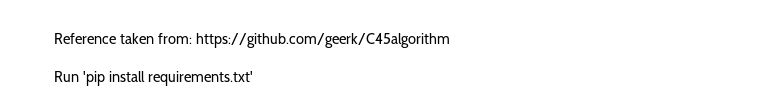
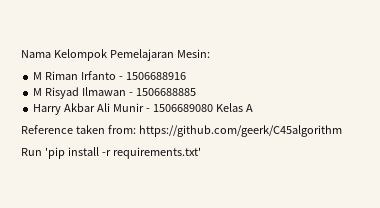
+ Nama Kelompok Pemelajaran Mesin:
+ M Riman Irfanto - 1506688916
+ M Risyad Ilmawan - 1506688885
+ Harry Akbar Ali Munir - 1506689080 Kelas A
- Run 'pip install requirements.txt'
+ Run 'pip install -r requirements.txt'

